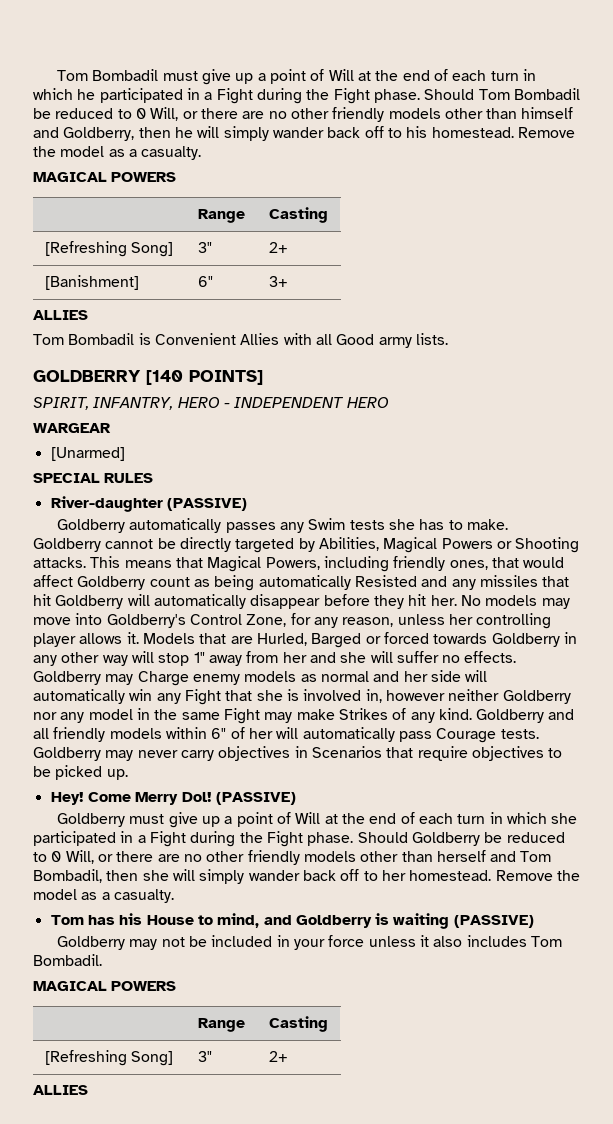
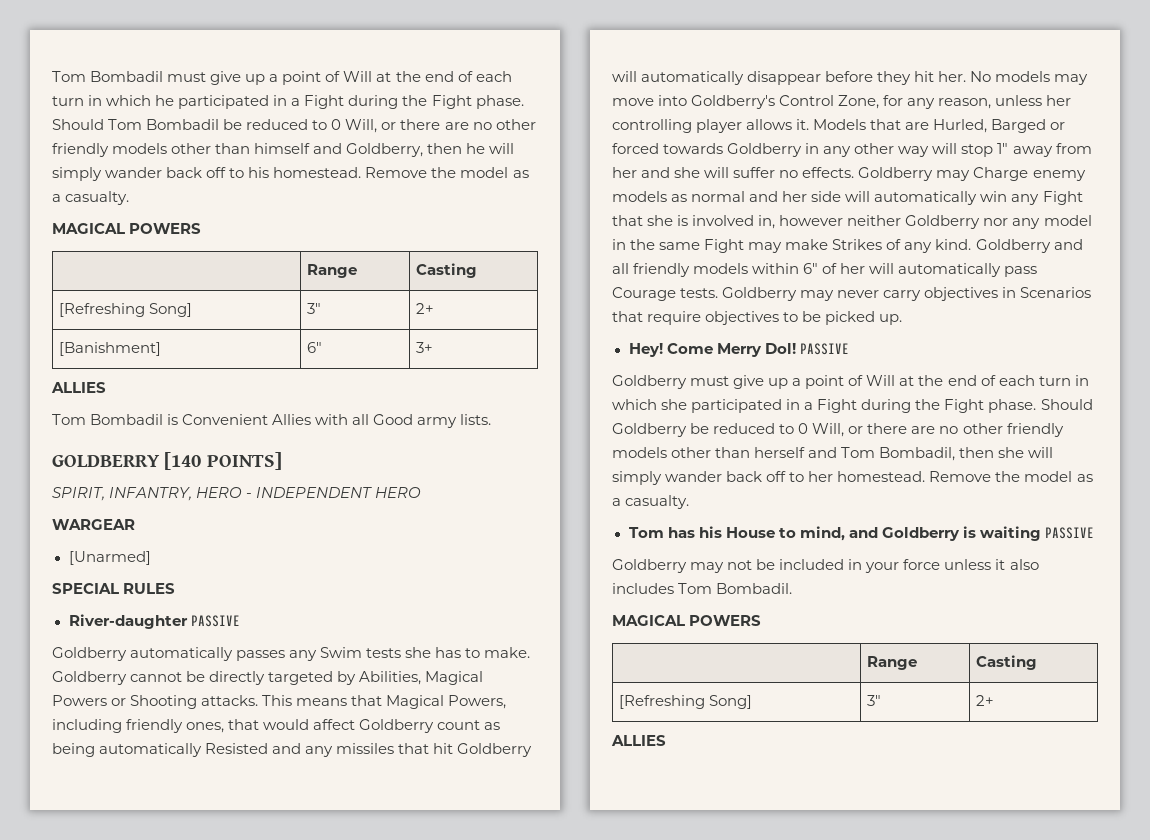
- River-daughter (PASSIVE)
+ River-daughter PASSIVE
- Come Merry Dol! (PASSIVE)
+ Come Merry Dol! PASSIVE
- Tom has his House to mind, and Goldberry is waiting (PASSIVE)
+ Tom has his House to mind, and Goldberry is waiting PASSIVE

